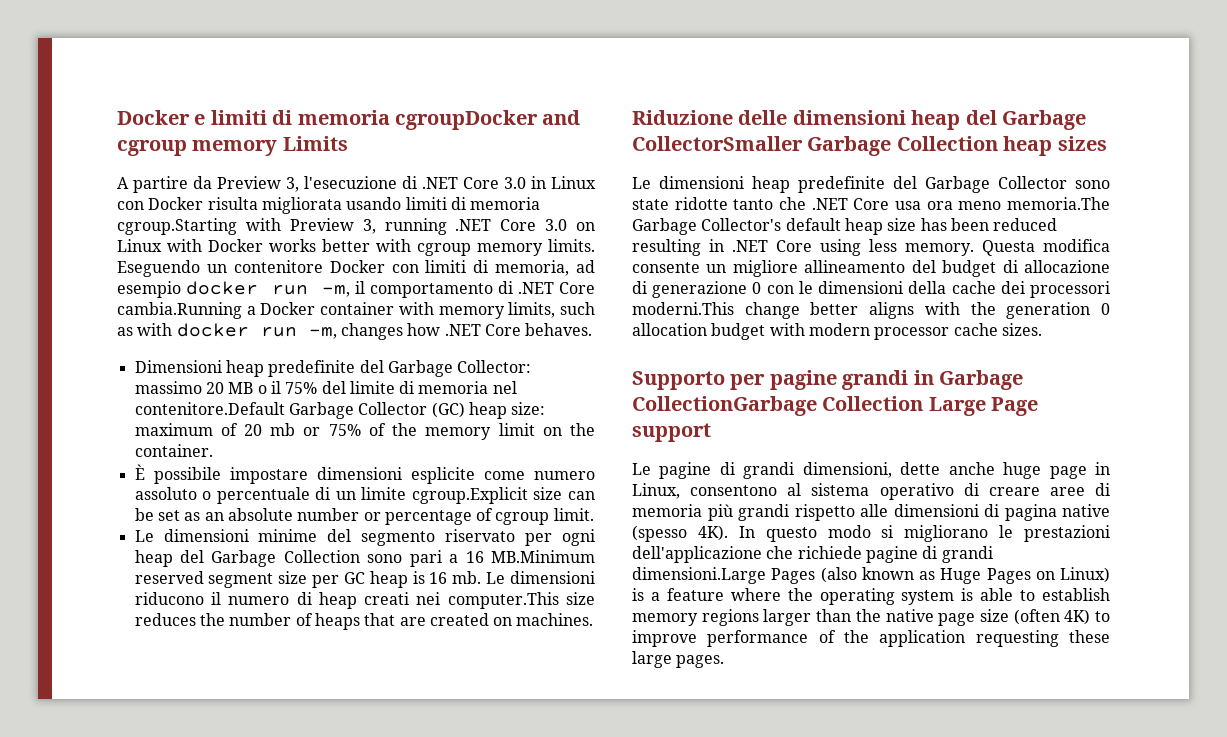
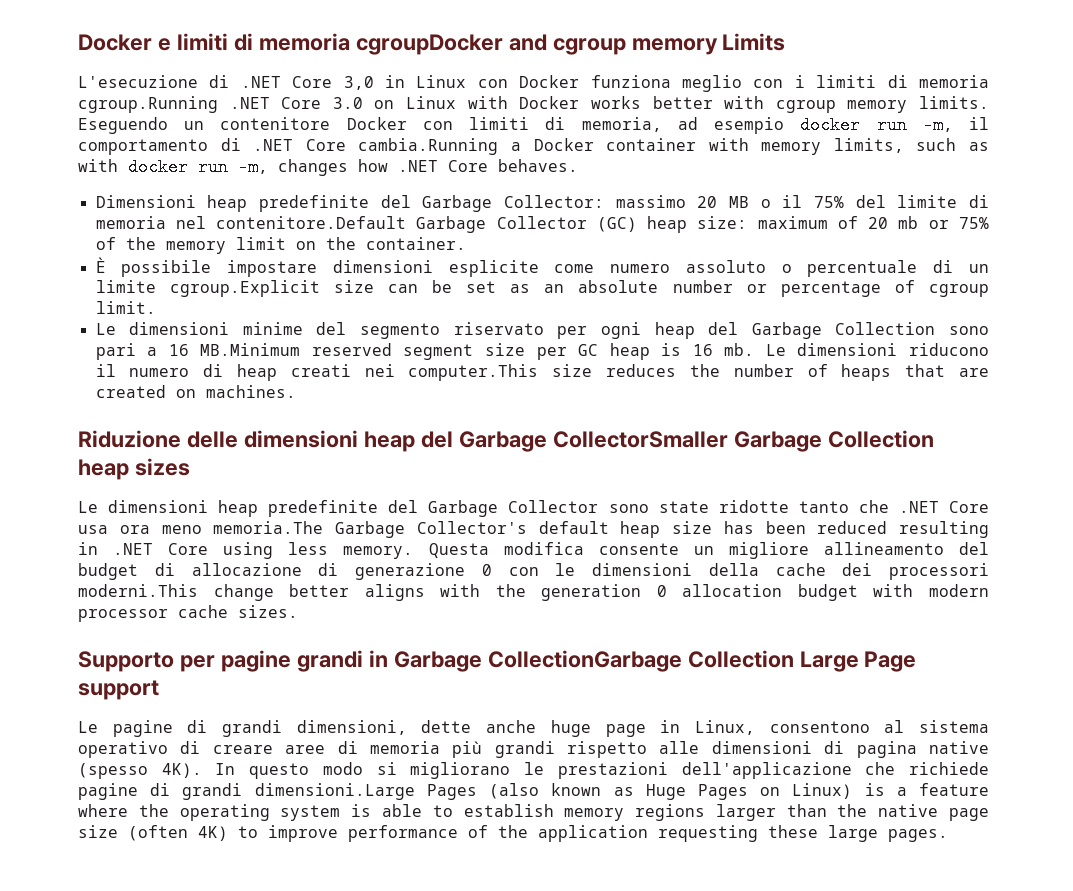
- A partire da Preview 3, l'esecuzione di .NET Core 3.0 in Linux con Docker risulta migliorata usando limiti di memoria cgroup.Starting with Preview 3, running .NET Core 3.0 on Linux with Docker works better with cgroup memory limits.
+ L'esecuzione di .NET Core 3,0 in Linux con Docker funziona meglio con i limiti di memoria cgroup.Running .NET Core 3.0 on Linux with Docker works better with cgroup memory limits.

